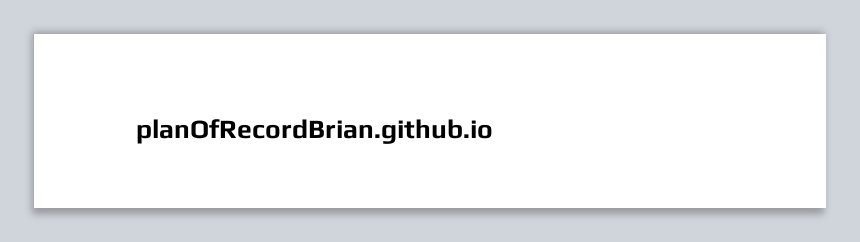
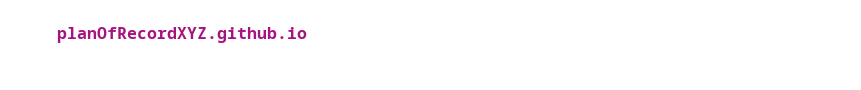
- planOfRecordBrian.github.io
+ planOfRecordXYZ.github.io

